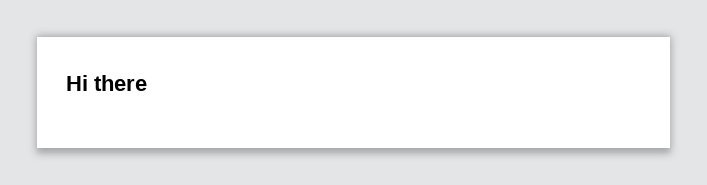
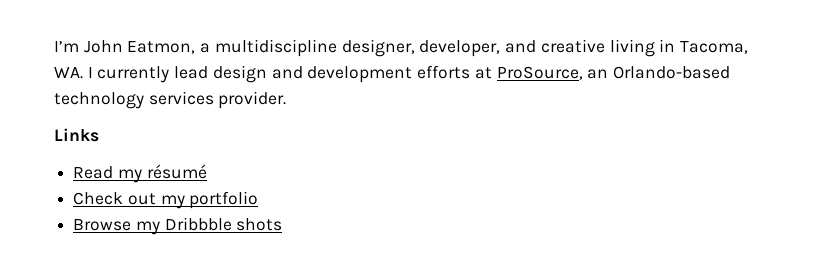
- Hi there
+ I’m John Eatmon, a multidiscipline designer, developer, and creative living in Tacoma, WA. I currently lead design and development efforts at ProSource, an Orlando-based technology services provider.
+ Links
+ Read my résumé
+ Check out my portfolio
+ Browse my Dribbble shots

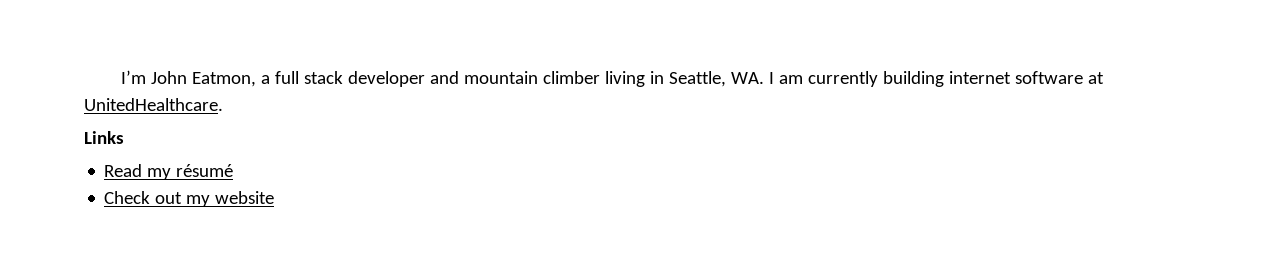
- I’m John Eatmon, a multidiscipline designer, developer, and creative living in Tacoma, WA. I currently lead design and development efforts at ProSource, an Orlando-based technology services provider.
+ I’m John Eatmon, a full stack developer and mountain climber living in Seattle, WA. I am currently building internet software at UnitedHealthcare.
- Check out my portfolio
- Browse my Dribbble shots
+ Check out my website

